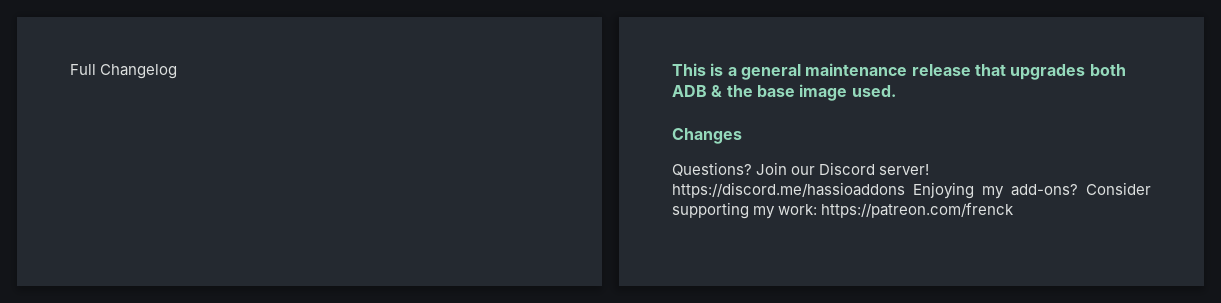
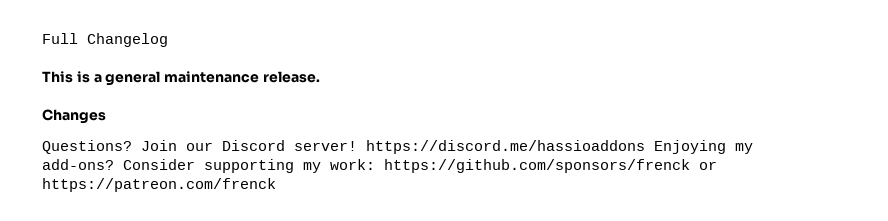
- This is a general maintenance release that upgrades both ADB & the base image used.
+ This is a general maintenance release.
- Consider supporting my work: https://patreon.com/frenck
+ Consider supporting my work: https://github.com/sponsors/frenck or https://patreon.com/frenck

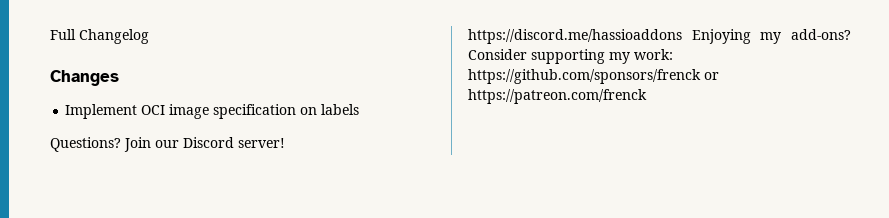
- This is a general maintenance release.
  Changes
+ Implement OCI image specification on labels

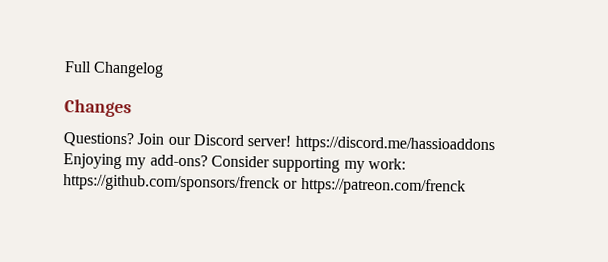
- Implement OCI image specification on labels

